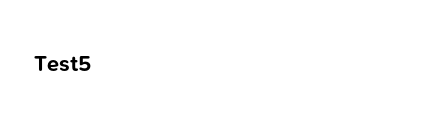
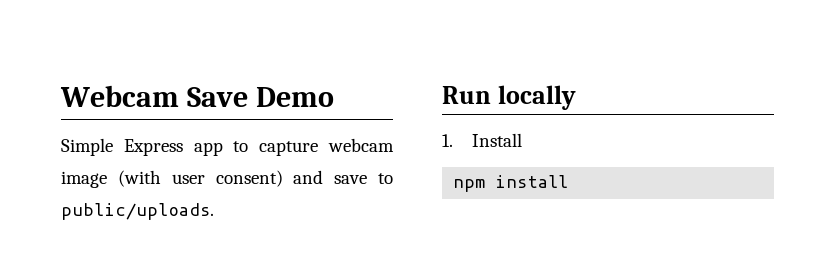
- Test5
+ Webcam Save Demo
+ Simple Express app to capture webcam image (with user consent) and save to public/uploads.
+ Run locally
+ 1. Install
+ npm install

